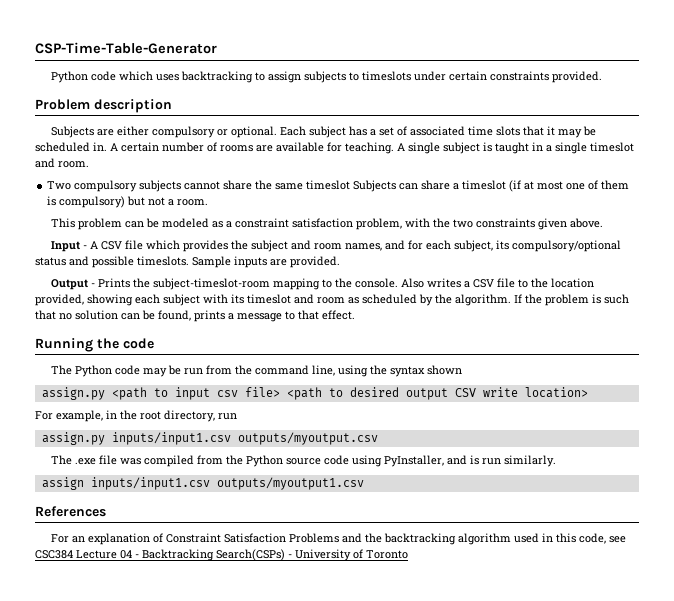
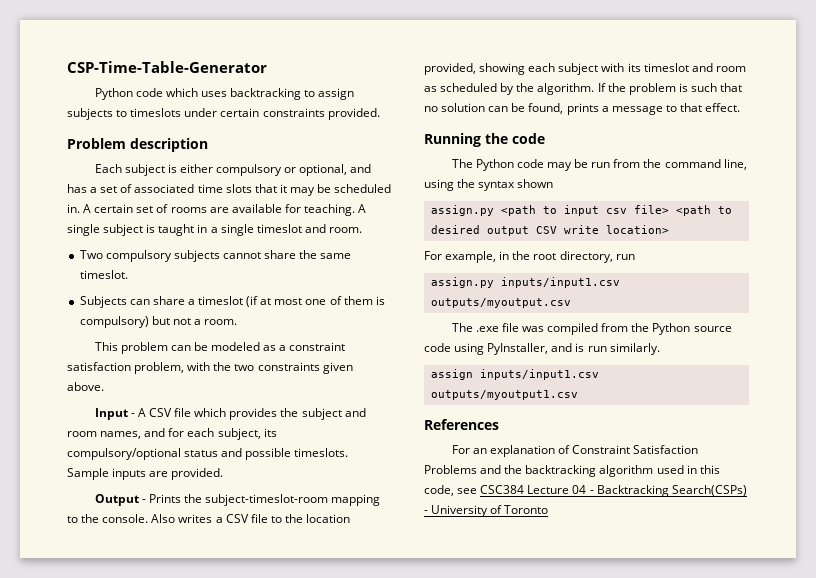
- Subjects are either compulsory or optional. Each subject has a set of associated time slots that it may be scheduled in.
+ Each subject is either compulsory or optional, and has a set of associated time slots that it may be scheduled in.
- A certain number of rooms are available for teaching.
+ A certain set of rooms are available for teaching.
- Two compulsory subjects cannot share the same timeslot Subjects can share a timeslot (if at most one of them is compulsory) but not a room.
+ Two compulsory subjects cannot share the same timeslot.
+ Subjects can share a timeslot (if at most one of them is compulsory) but not a room.

